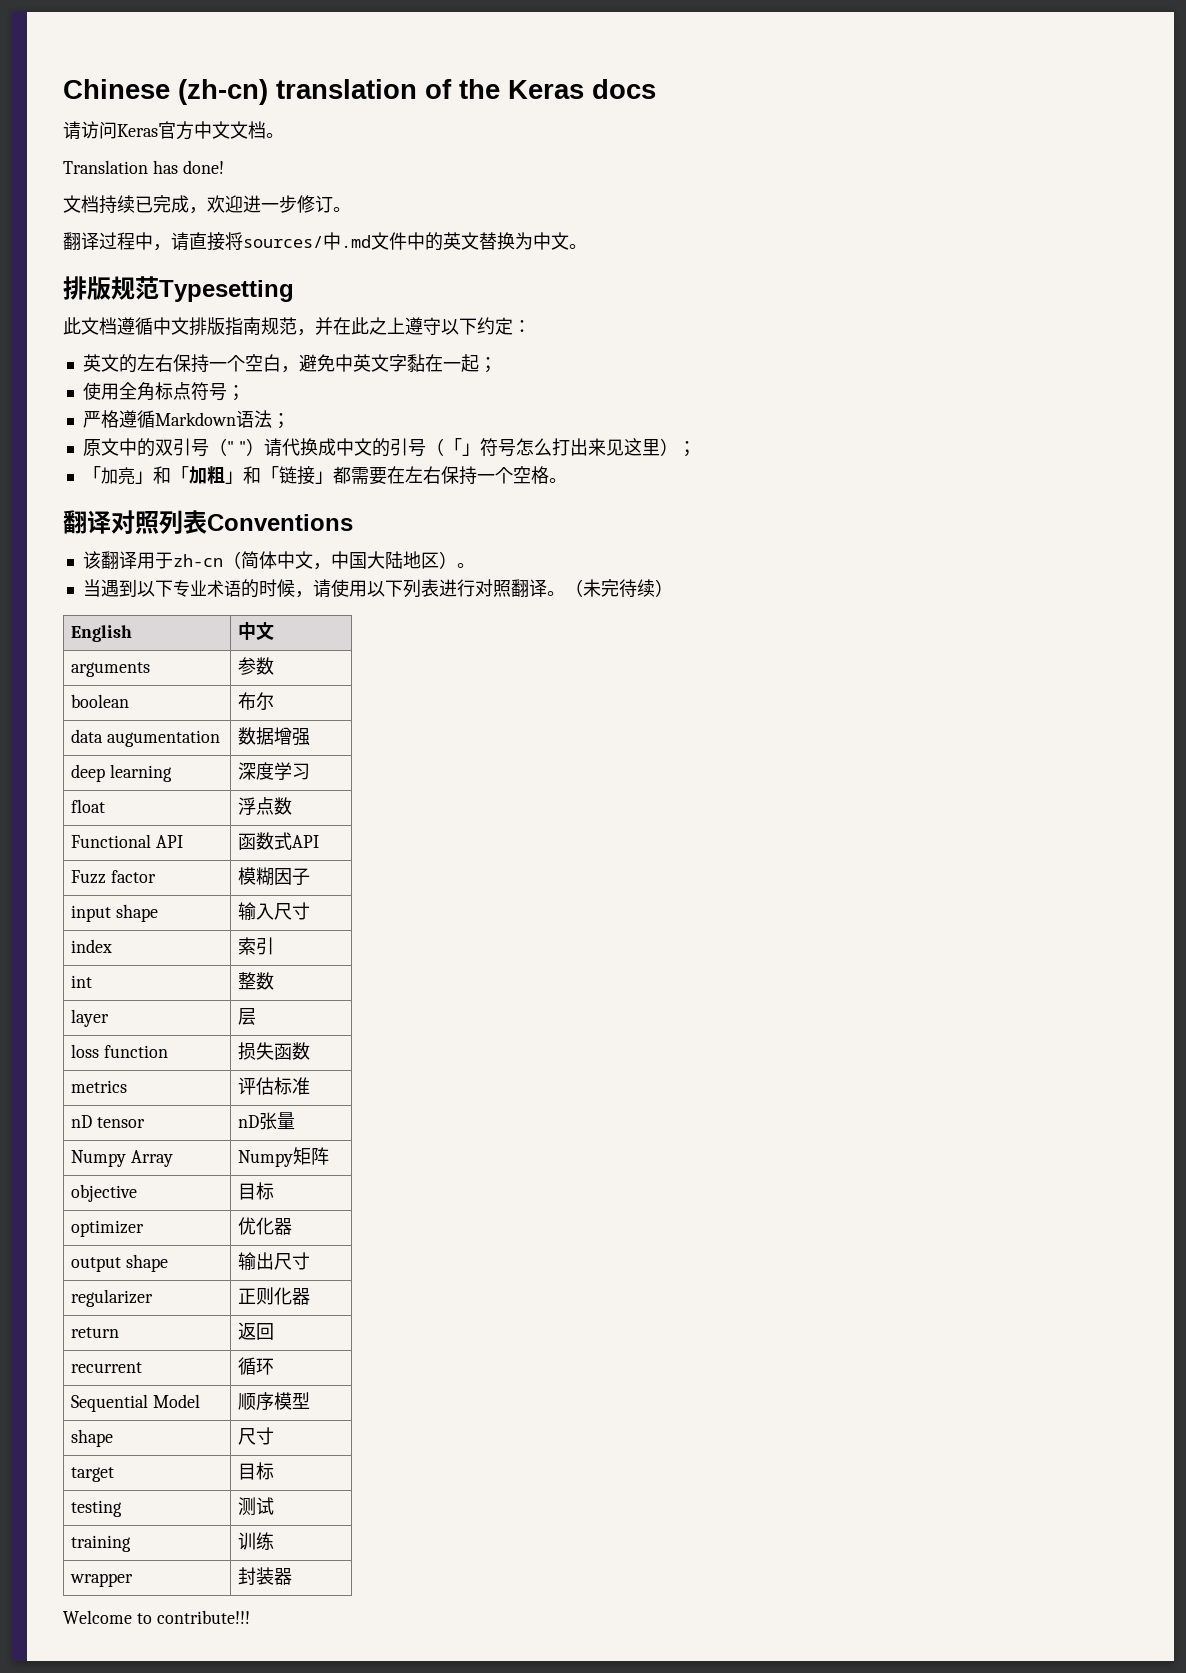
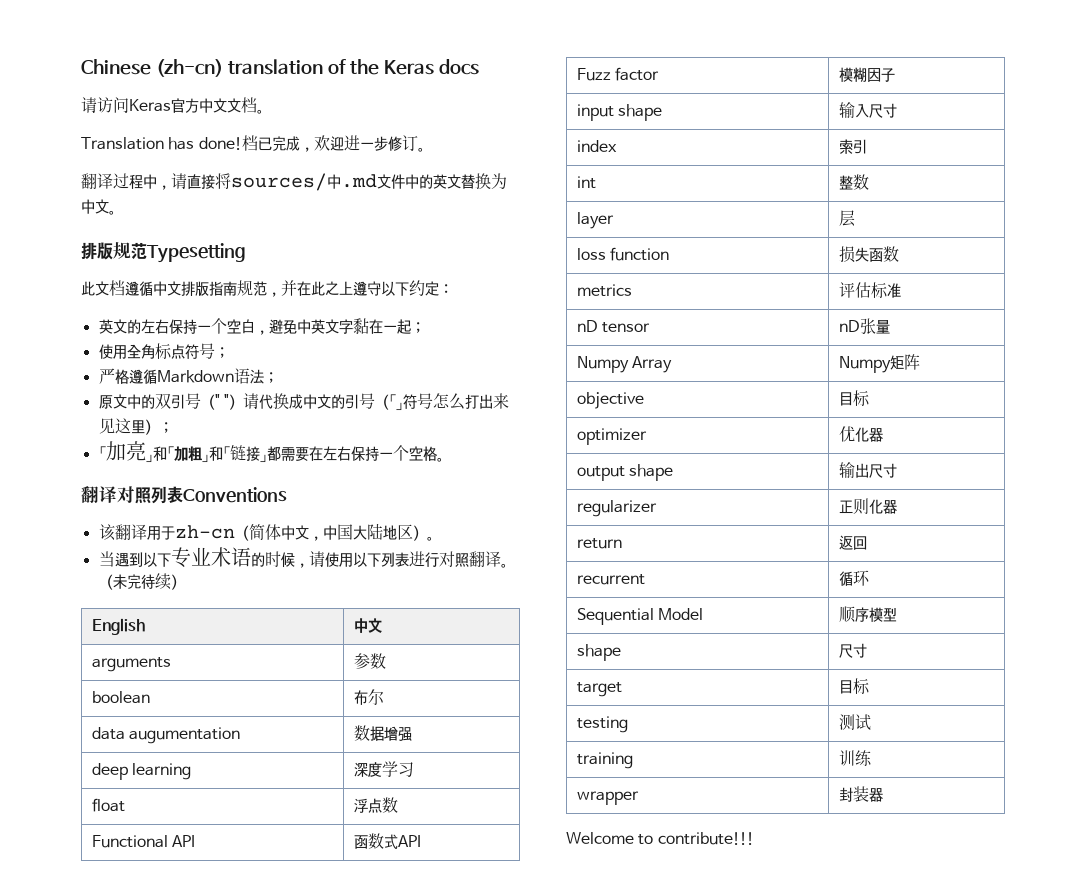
- Translation has done!
- 文档持续已完成，欢迎进一步修订。
+ Translation has done!档已完成，欢迎进一步修订。

